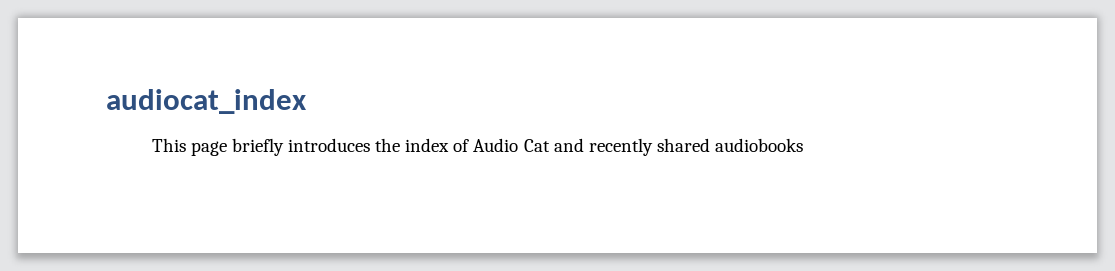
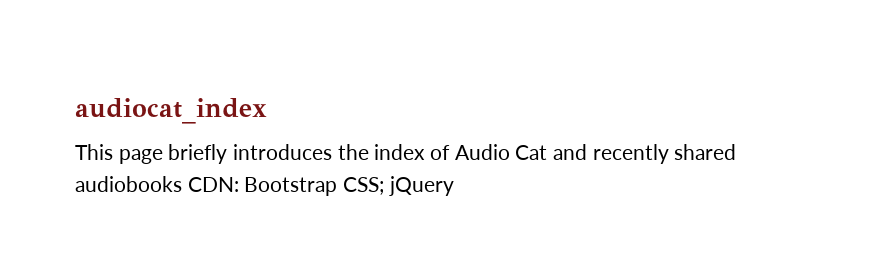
- This page briefly introduces the index of Audio Cat and recently shared audiobooks
+ This page briefly introduces the index of Audio Cat and recently shared audiobooks CDN: Bootstrap CSS; jQuery

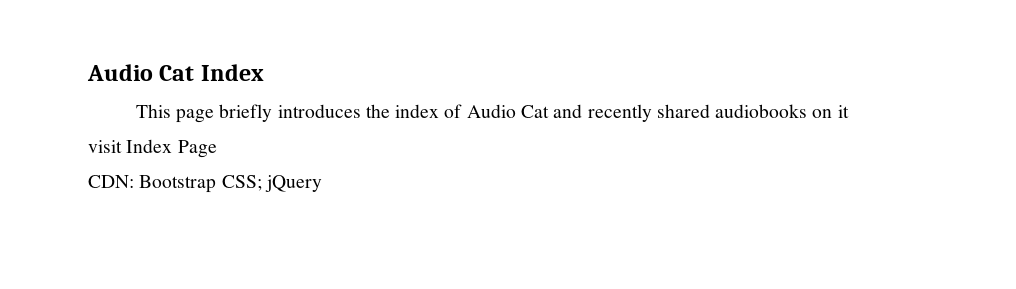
- audiocat_index
+ Audio Cat Index
- This page briefly introduces the index of Audio Cat and recently shared audiobooks CDN: Bootstrap CSS; jQuery
+ This page briefly introduces the index of Audio Cat and recently shared audiobooks on it
+ visit Index Page
+ CDN: Bootstrap CSS; jQuery

